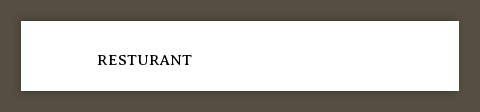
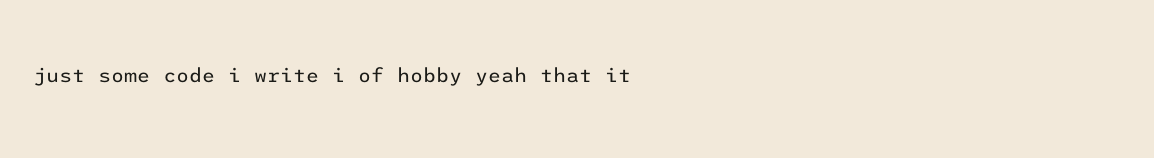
- RESTURANT
+ just some code i write i of hobby yeah that it

